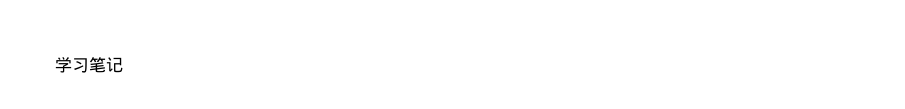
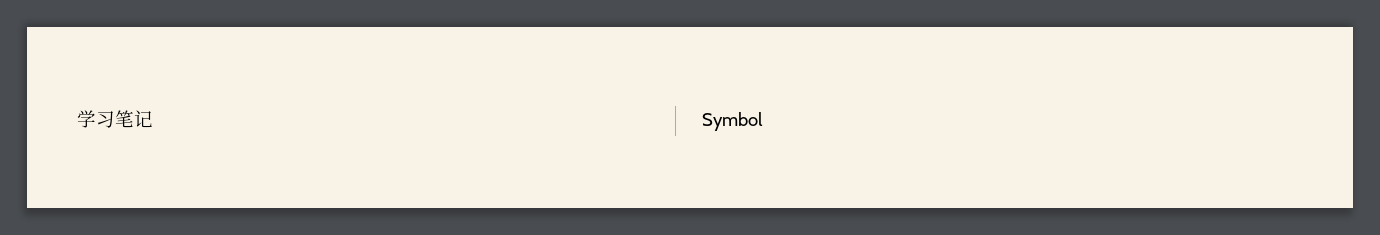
+ Symbol

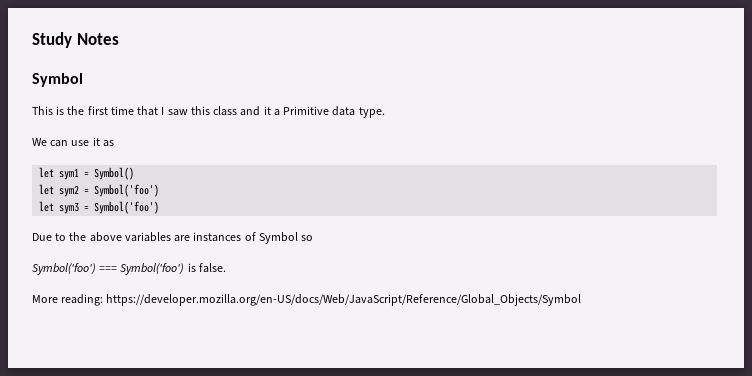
- 学习笔记
+ Study Notes
  Symbol
+ This is the first time that I saw this class and it a Primitive data type.
+ We can use it as
+ let sym1 = Symbol()
+ let sym2 = Symbol('foo')
+ let sym3 = Symbol('foo')
+ Due to the above variables are instances of Symbol so
+ Symbol('foo') === Symbol('foo') is false.
+ More reading: https://developer.mozilla.org/en-US/docs/Web/JavaScript/Reference/Global_Objects/Symbol

